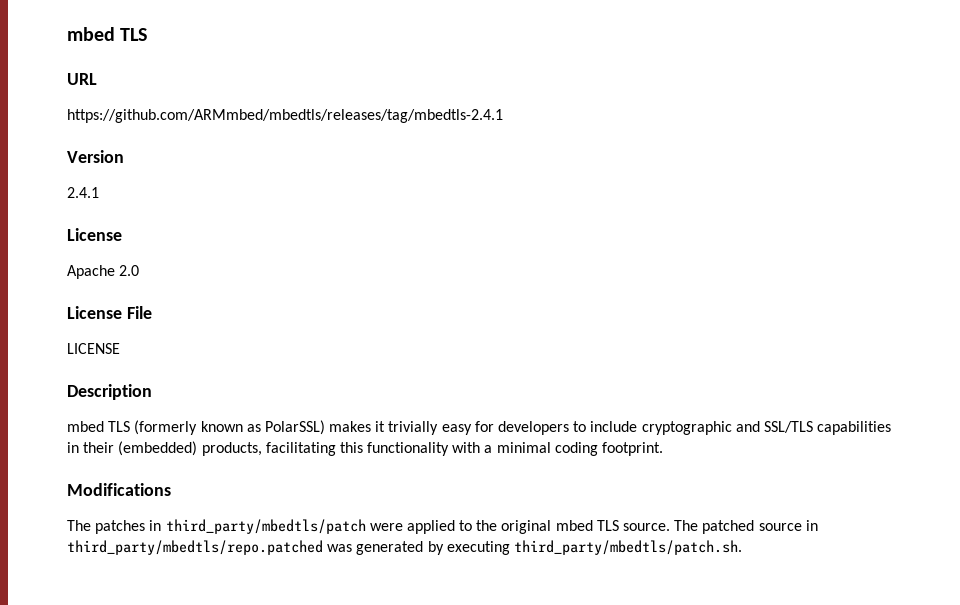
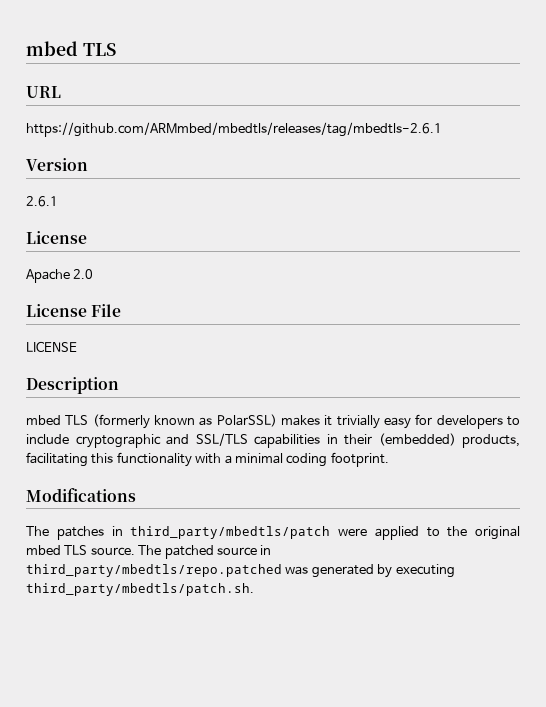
- https://github.com/ARMmbed/mbedtls/releases/tag/mbedtls-2.4.1
+ https://github.com/ARMmbed/mbedtls/releases/tag/mbedtls-2.6.1
- 2.4.1
+ 2.6.1

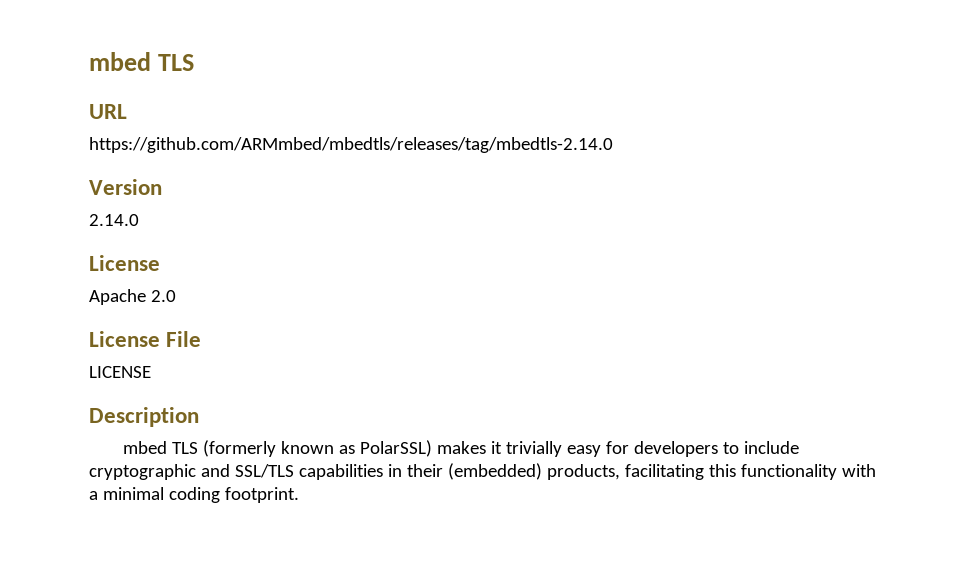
- https://github.com/ARMmbed/mbedtls/releases/tag/mbedtls-2.6.1
+ https://github.com/ARMmbed/mbedtls/releases/tag/mbedtls-2.14.0
- 2.6.1
+ 2.14.0
- Modifications
- The patches in third_party/mbedtls/patch were applied to the original mbed TLS source. The patched source in third_party/mbedtls/repo.patched was generated by executing third_party/mbedtls/patch.sh.

